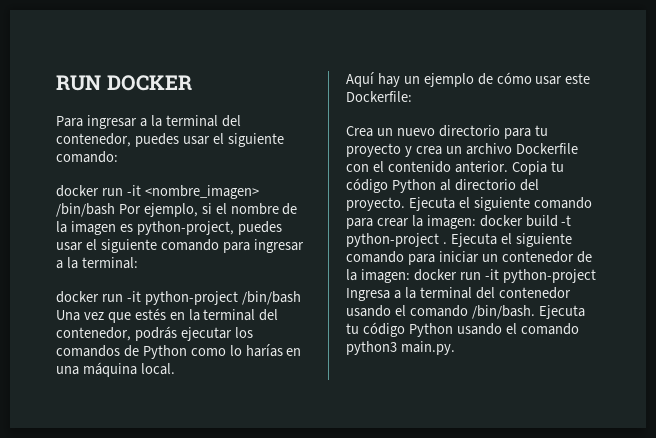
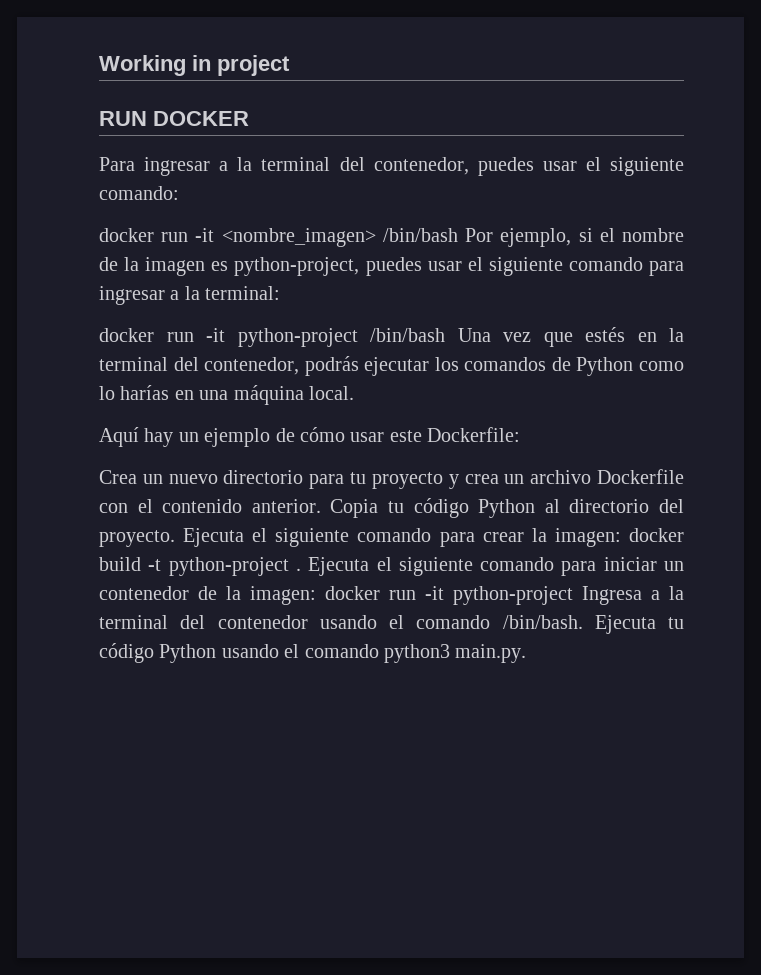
+ Working in project

